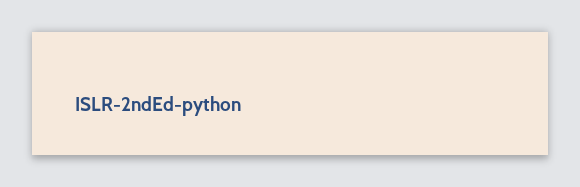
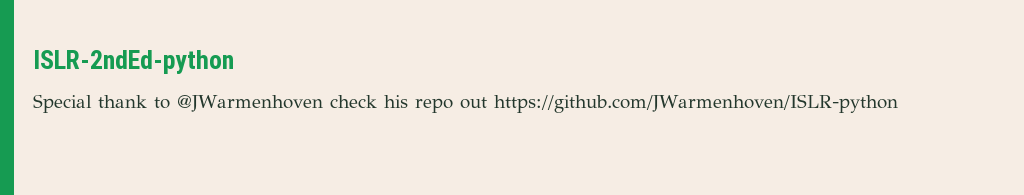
+ Special thank to @JWarmenhoven check his repo out https://github.com/JWarmenhoven/ISLR-python

